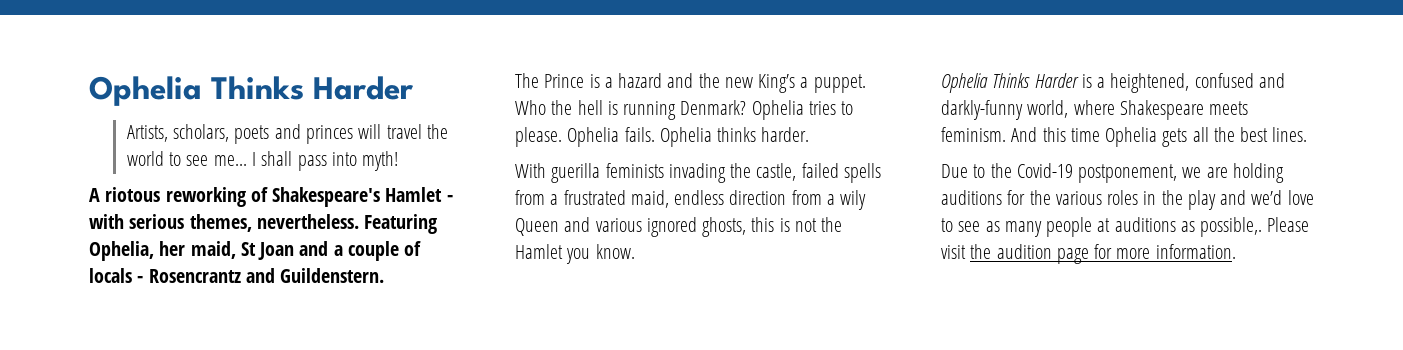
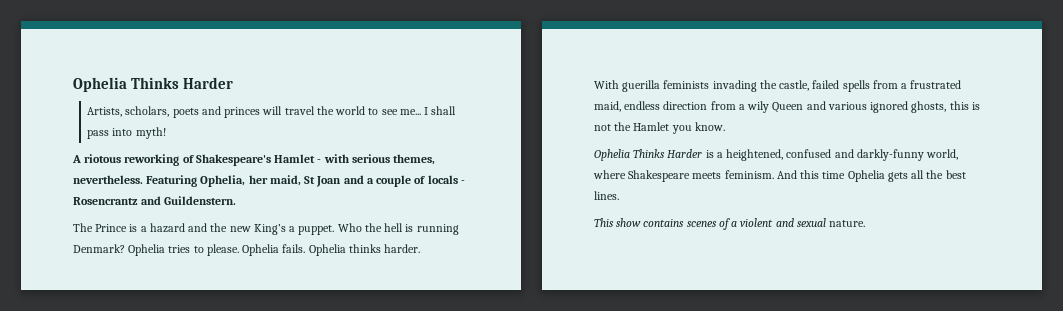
- Due to the Covid-19 postponement, we are holding auditions for the various roles in the play and we’d love to see as many people at auditions as possible,. Please visit the audition page for more information.
+ This show contains scenes of a violent and sexual nature.

